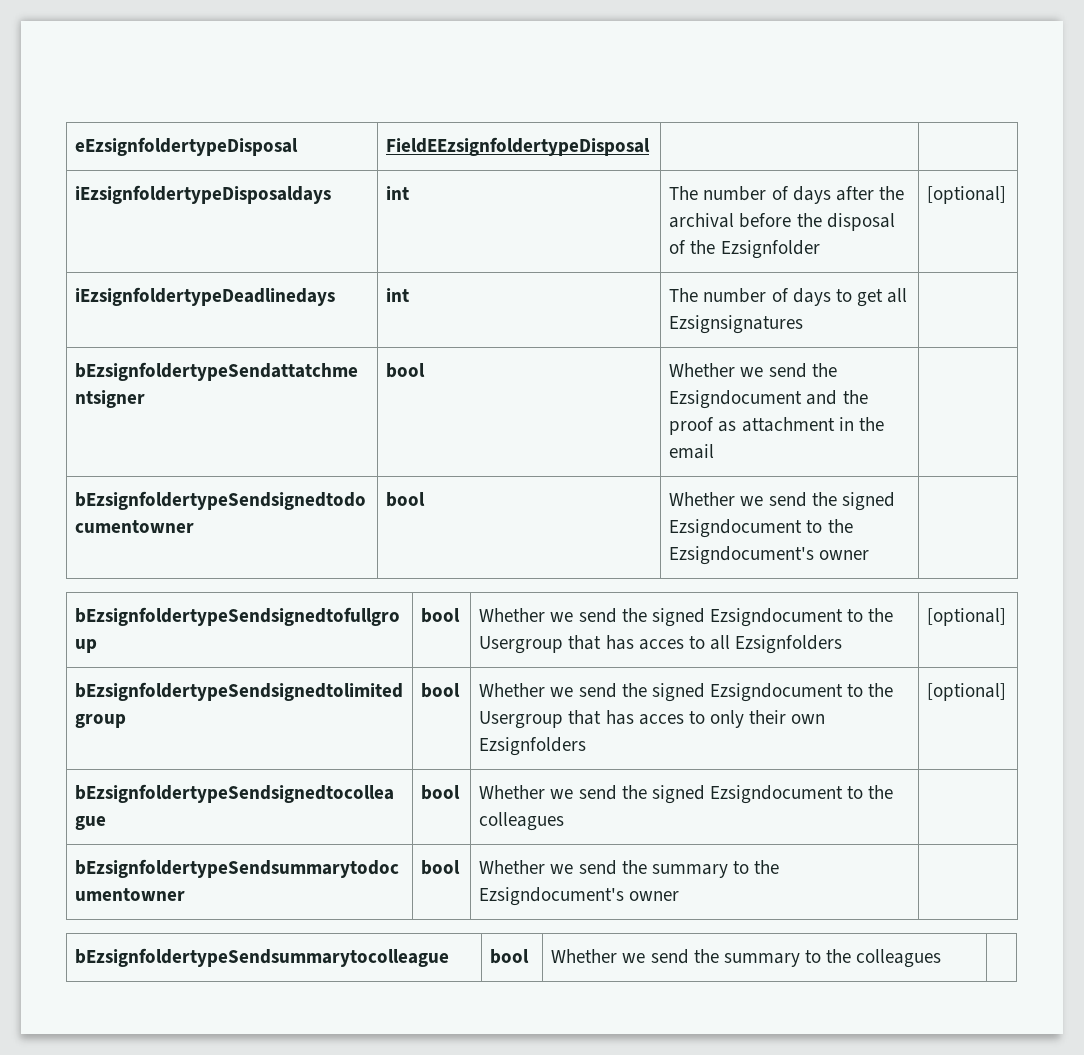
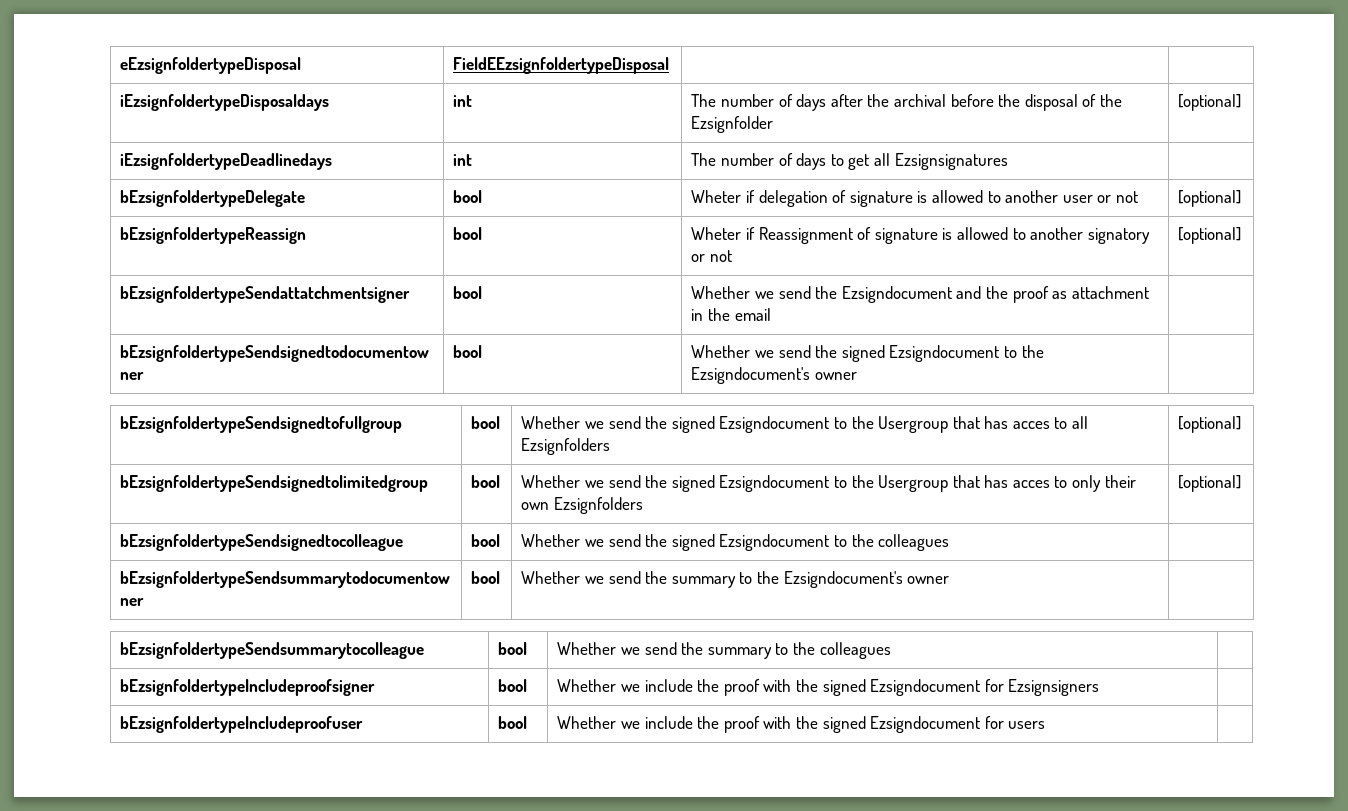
+ bEzsignfoldertypeDelegate | bool | Wheter if delegation of signature is allowed to another user or not | [optional]
+ bEzsignfoldertypeReassign | bool | Wheter if Reassignment of signature is allowed to another signatory or not | [optional]
+ bEzsignfoldertypeIncludeproofsigner | bool | Whether we include the proof with the signed Ezsigndocument for Ezsignsigners |
+ bEzsignfoldertypeIncludeproofuser | bool | Whether we include the proof with the signed Ezsigndocument for users |

